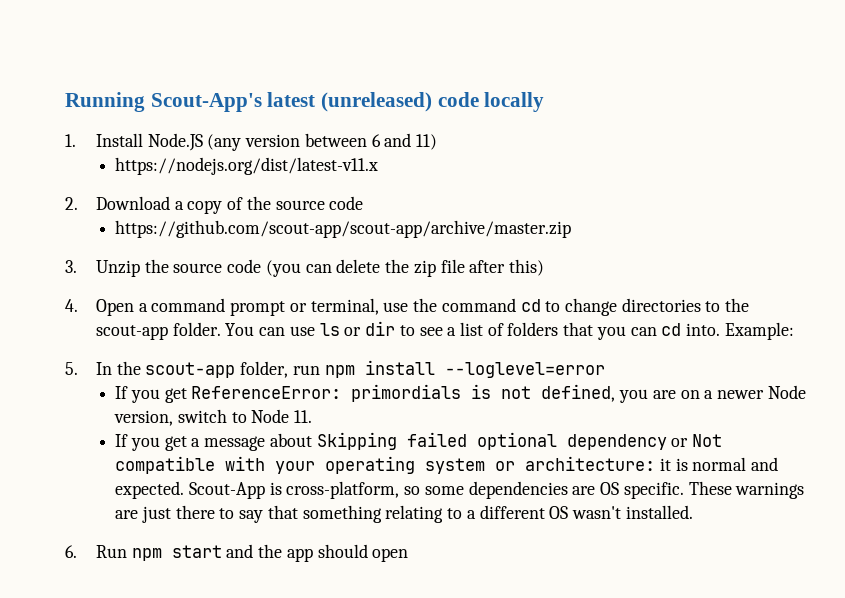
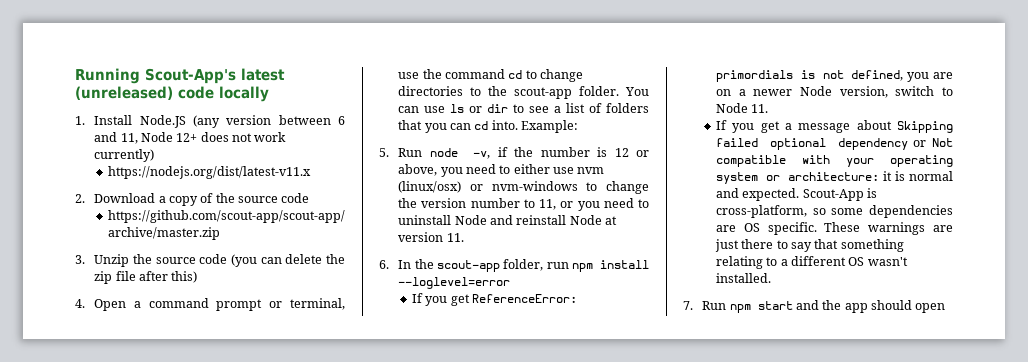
- 1. Install Node.JS (any version between 6 and 11)
+ 1. Install Node.JS (any version between 6 and 11, Node 12+ does not work currently)
- 5. In the scout-app folder, run npm install --loglevel=error
+ 5. Run node -v, if the number is 12 or above, you need to either use nvm (linux/osx) or nvm-windows to change the version number to 11, or you need to uninstall Node and reinstall Node at version 11.
+ 6. In the scout-app folder, run npm install --loglevel=error
- 6. Run npm start and the app should open
+ 7. Run npm start and the app should open

